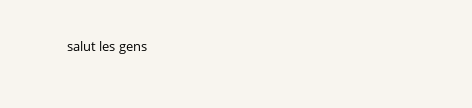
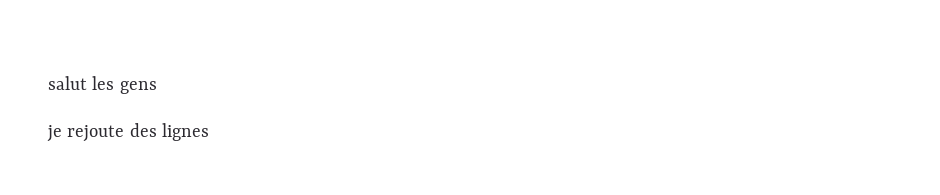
+ je rejoute des lignes

